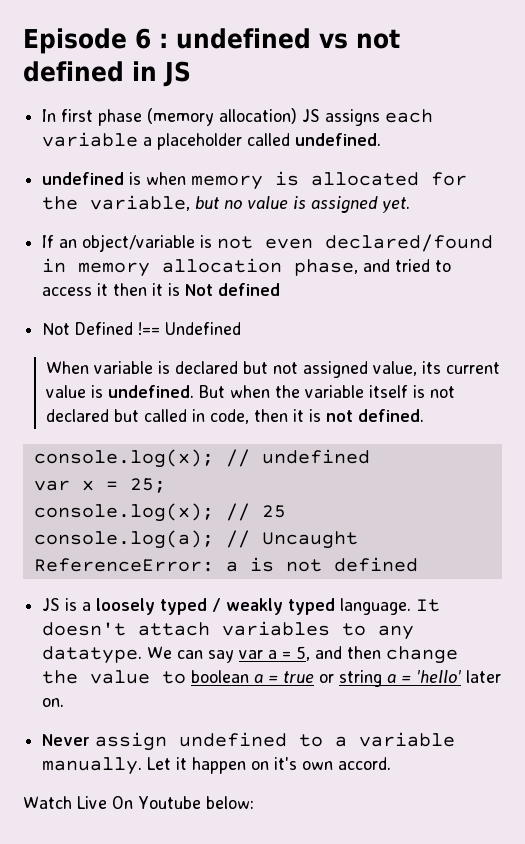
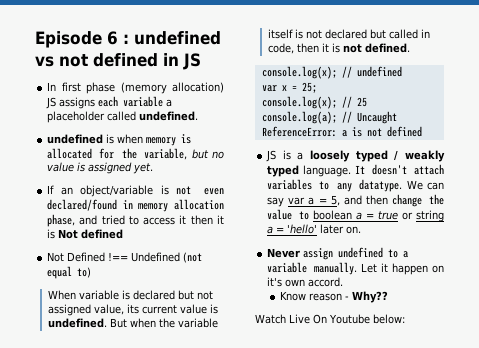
- Not Defined !== Undefined
+ Not Defined !== Undefined (not equal to)
+ Know reason - Why??

